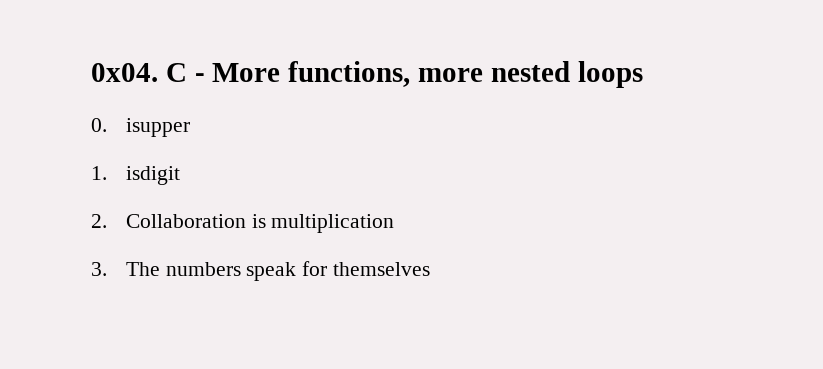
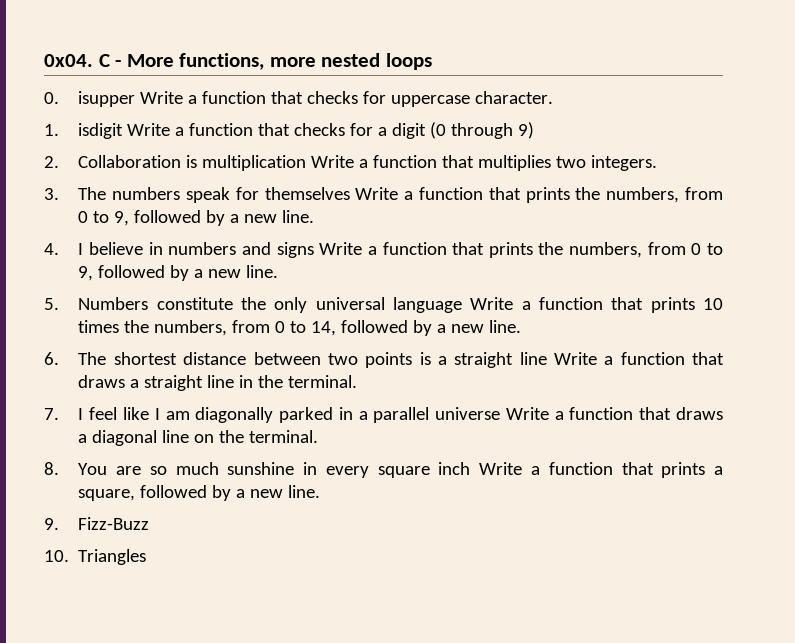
- 0. isupper
- 1. isdigit
- 2. Collaboration is multiplication
+ 0. isupper Write a function that checks for uppercase character.
+ 1. isdigit Write a function that checks for a digit (0 through 9)
+ 2. Collaboration is multiplication Write a function that multiplies two integers.
- 3. The numbers speak for themselves
+ 3. The numbers speak for themselves Write a function that prints the numbers, from 0 to 9, followed by a new line.
+ 4. I believe in numbers and signs Write a function that prints the numbers, from 0 to 9, followed by a new line.
+ 5. Numbers constitute the only universal language Write a function that prints 10 times the numbers, from 0 to 14, followed by a new line.
+ 6. The shortest distance between two points is a straight line Write a function that draws a straight line in the terminal.
+ 7. I feel like I am diagonally parked in a parallel universe Write a function that draws a diagonal line on the terminal.
+ 8. You are so much sunshine in every square inch Write a function that prints a square, followed by a new line.
+ 9. Fizz-Buzz
+ 10. Triangles

